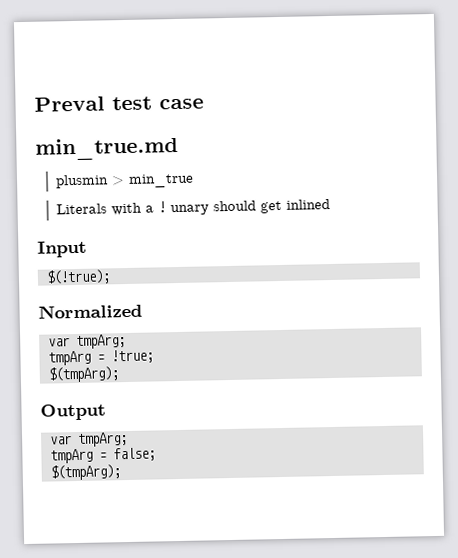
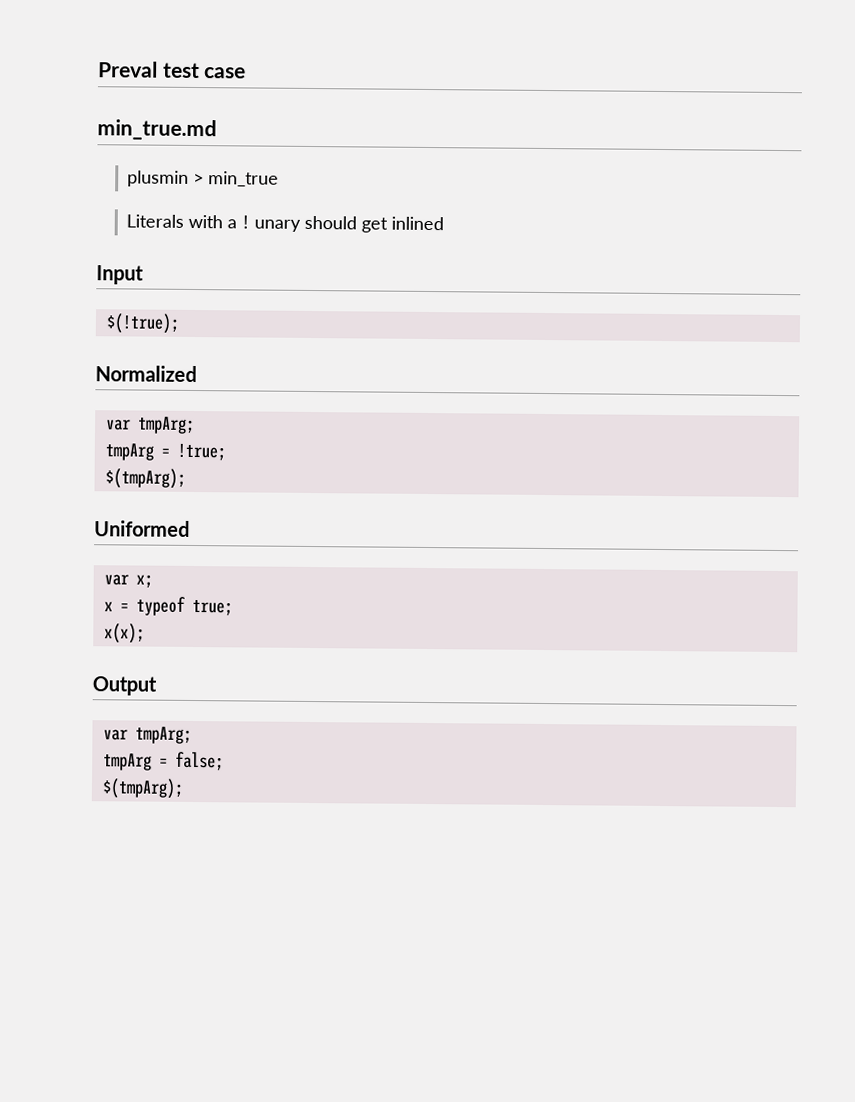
+ Uniformed
+ var x;
+ x = typeof true;
+ x(x);

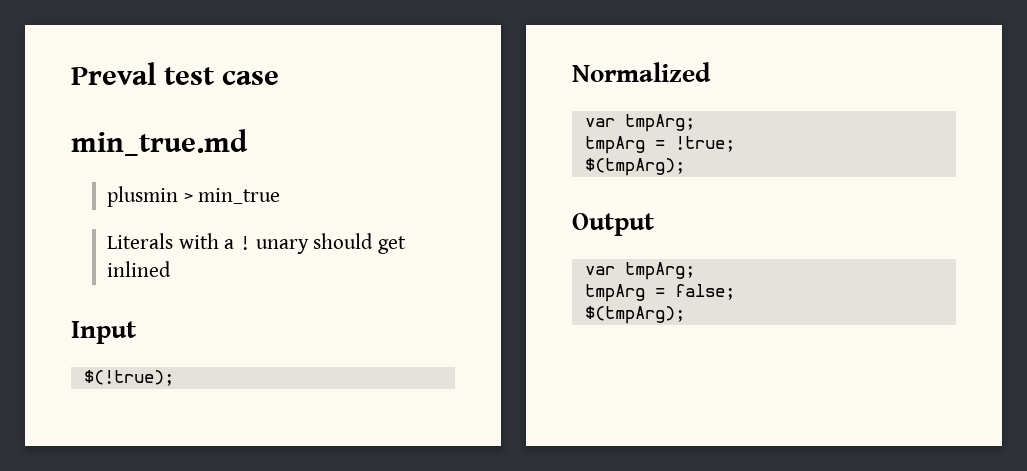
- Uniformed
- var x;
- x = typeof true;
- x(x);

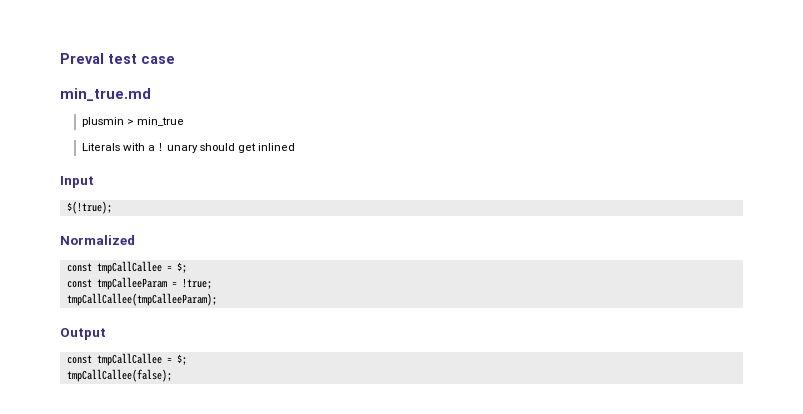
  Normalized
- var tmpArg;
- tmpArg = !true;
- $(tmpArg);
+ const tmpCallCallee = $;
+ const tmpCalleeParam = !true;
+ tmpCallCallee(tmpCalleeParam);
  Output
- var tmpArg;
- tmpArg = false;
- $(tmpArg);
+ const tmpCallCallee = $;
+ tmpCallCallee(false);

